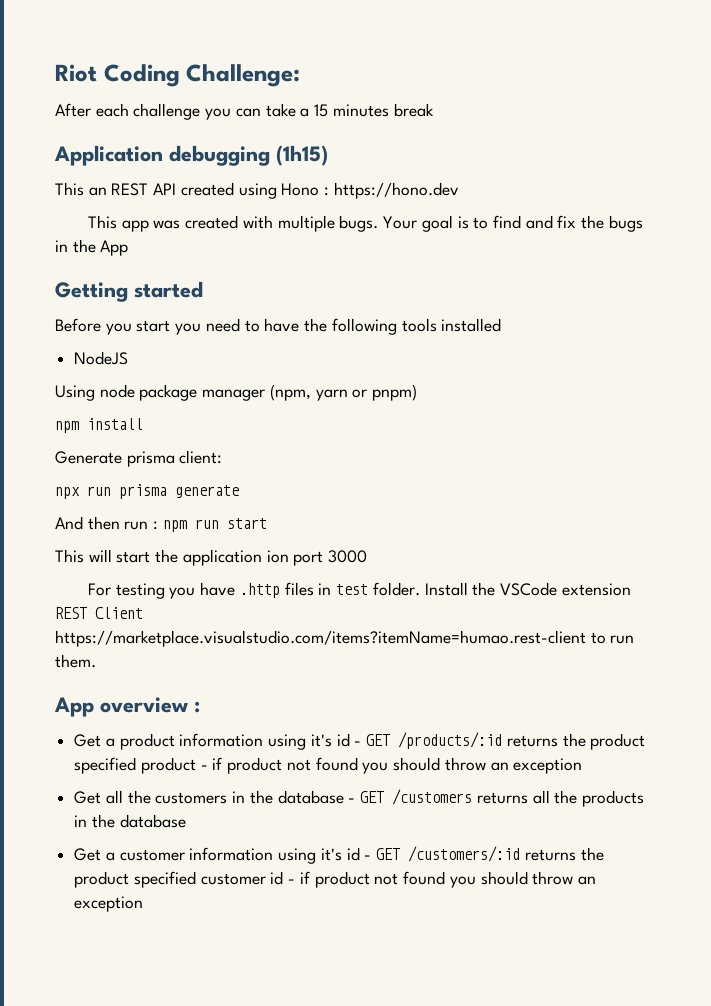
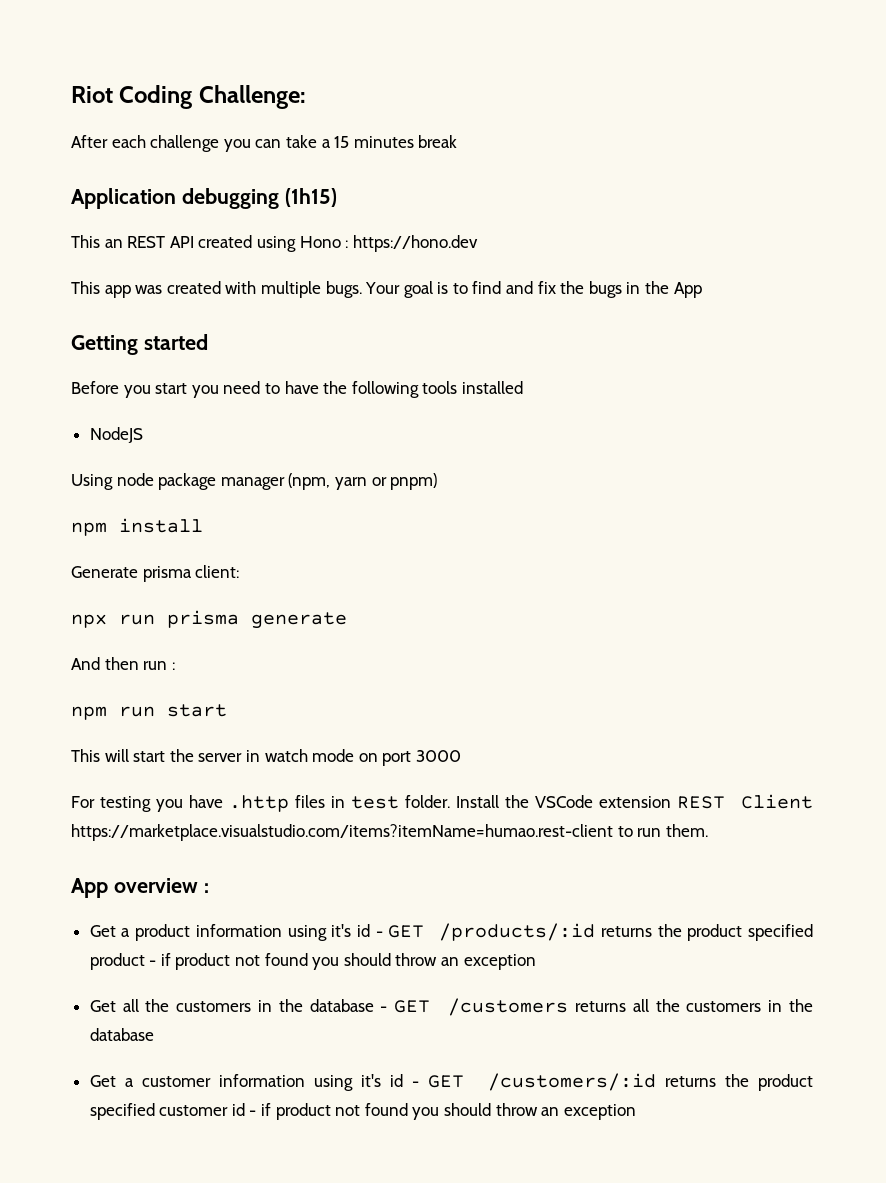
- And then run : npm run start
+ And then run :
+ npm run start
- This will start the application ion port 3000
+ This will start the server in watch mode on port 3000
- Get all the customers in the database - GET /customers returns all the products in the database
+ Get all the customers in the database - GET /customers returns all the customers in the database

